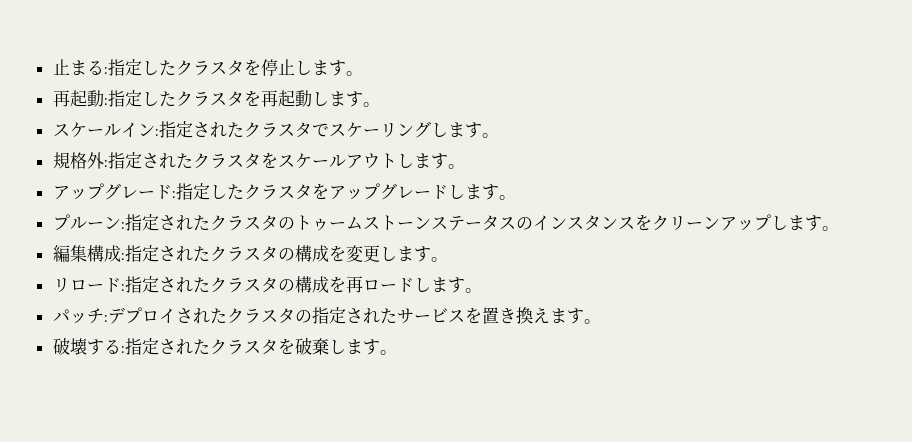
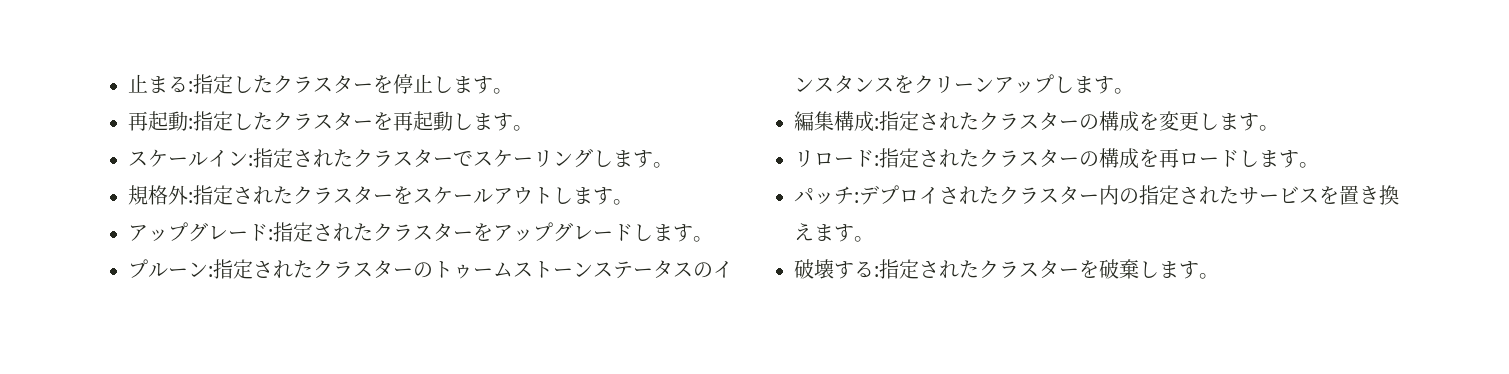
- 止まる:指定したクラスタを停止します。
+ 止まる:指定したクラスターを停止します。
- 再起動:指定したクラスタを再起動します。
+ 再起動:指定したクラスターを再起動します。
- スケールイン:指定されたクラスタでスケーリングします。
+ スケールイン:指定されたクラスターでスケーリングします。
- 規格外:指定されたクラスタをスケールアウトします。
+ 規格外:指定されたクラスターをスケールアウトします。
- アップグレード:指定したクラスタをアップグレードします。
+ アップグレード:指定されたクラスターをアップグレードします。
- プルーン:指定されたクラスタのトゥームストーンステータスのインスタンスをクリーンアップします。
+ プルーン:指定されたクラスターのトゥームストーンステータスのインスタンスをクリーンアップします。
- 編集構成:指定されたクラスタの構成を変更します。
+ 編集構成:指定されたクラスターの構成を変更します。
- リロード:指定されたクラスタの構成を再ロードします。
+ リロード:指定されたクラスターの構成を再ロードします。
- パッチ:デプロイされたクラスタの指定されたサービスを置き換えます。
+ パッチ:デプロイされたクラスター内の指定されたサービスを置き換えます。
- 破壊する:指定されたクラスタを破棄します。
+ 破壊する:指定されたクラスターを破棄します。

